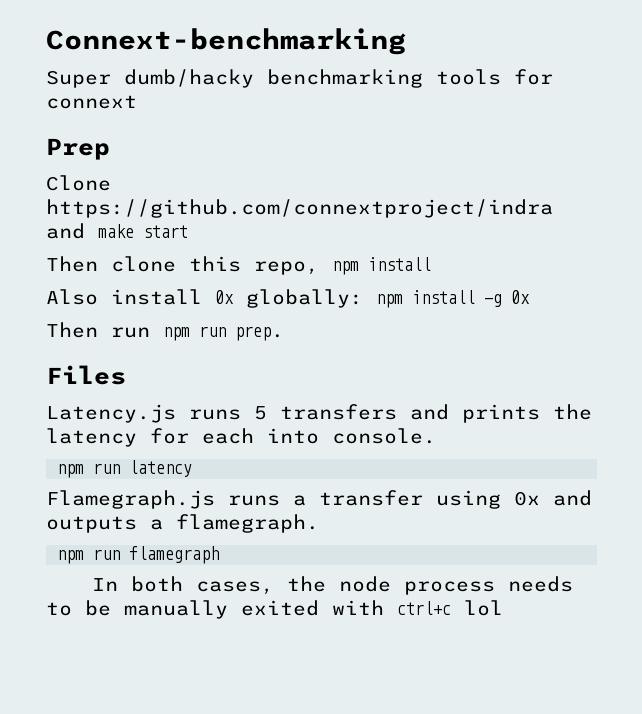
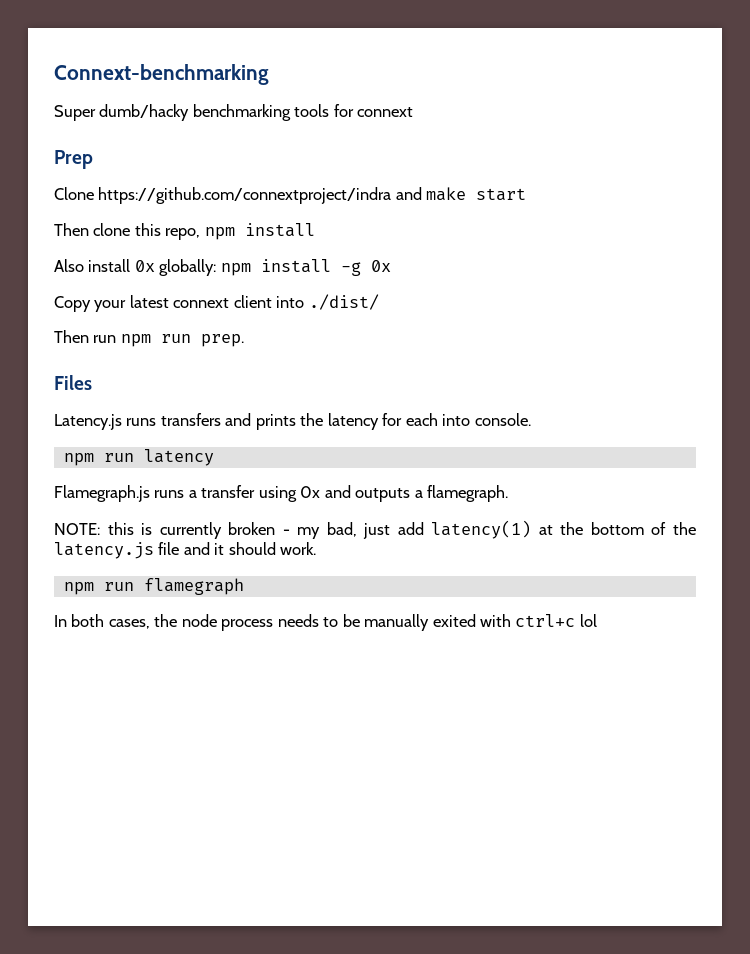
+ Copy your latest connext client into ./dist/
- Latency.js runs 5 transfers and prints the latency for each into console.
+ Latency.js runs transfers and prints the latency for each into console.
+ NOTE: this is currently broken - my bad, just add latency(1) at the bottom of the latency.js file and it should work.

